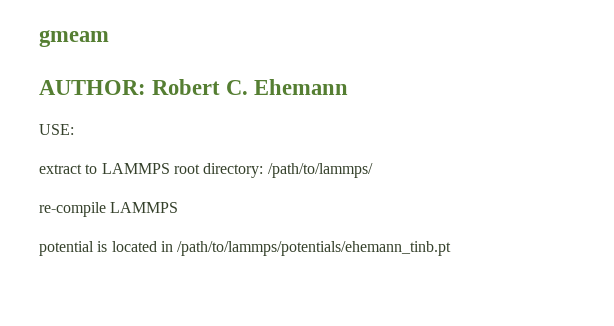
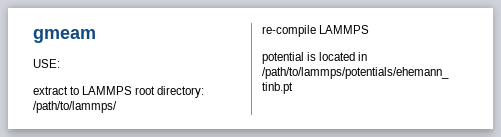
- AUTHOR: Robert C. Ehemann

